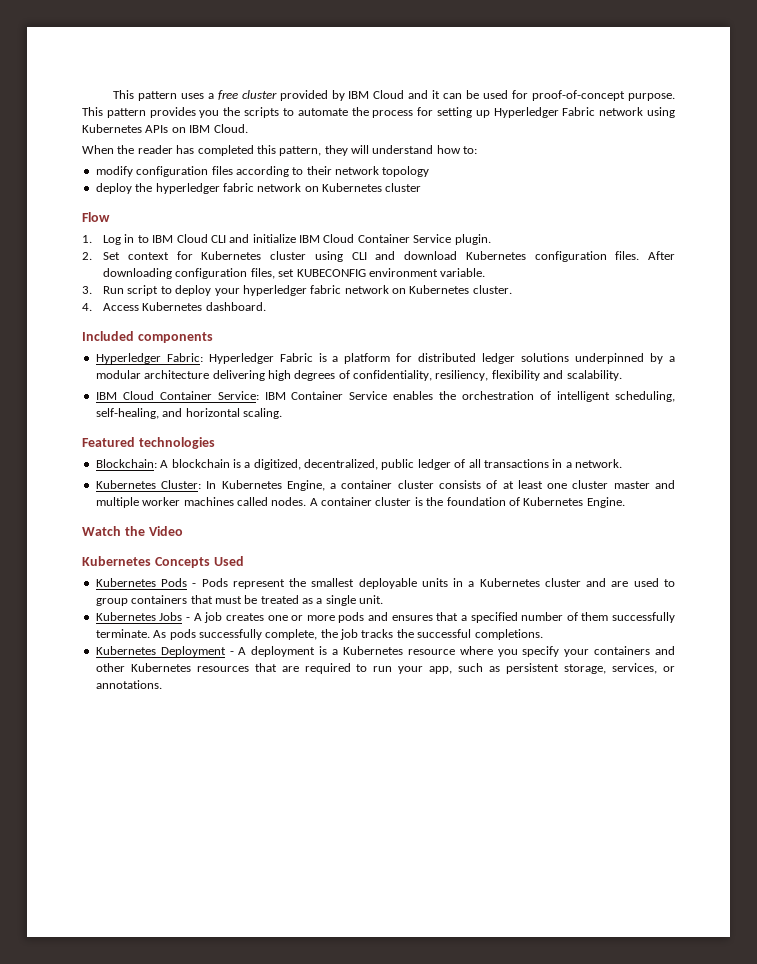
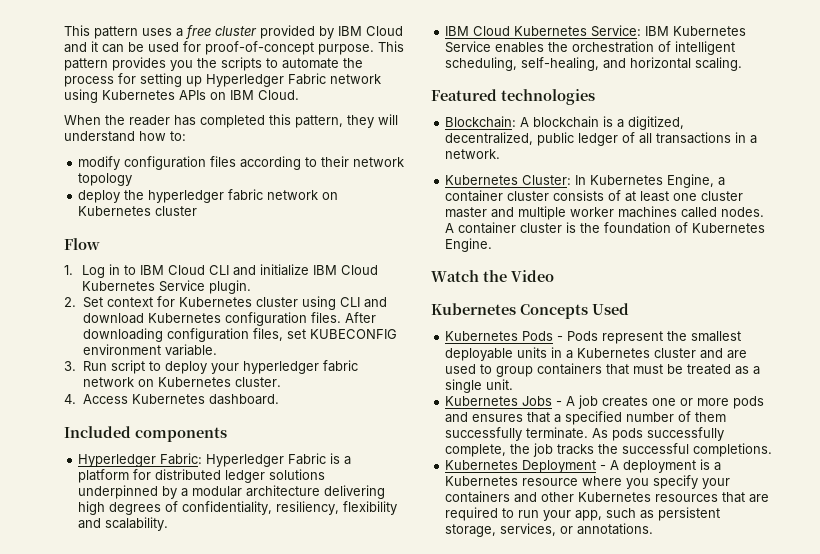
- 1. Log in to IBM Cloud CLI and initialize IBM Cloud Container Service plugin.
+ 1. Log in to IBM Cloud CLI and initialize IBM Cloud Kubernetes Service plugin.
- IBM Cloud Container Service: IBM Container Service enables the orchestration of intelligent scheduling, self-healing, and horizontal scaling.
+ IBM Cloud Kubernetes Service: IBM Kubernetes Service enables the orchestration of intelligent scheduling, self-healing, and horizontal scaling.

